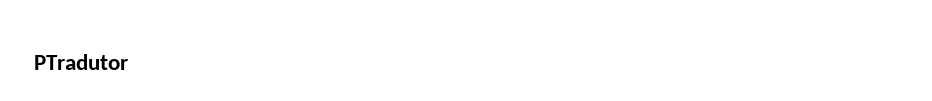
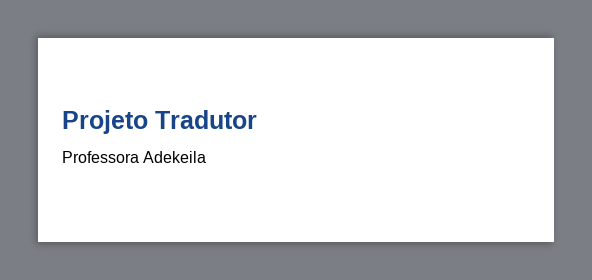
- PTradutor
+ Projeto Tradutor
+ Professora Adekeila

